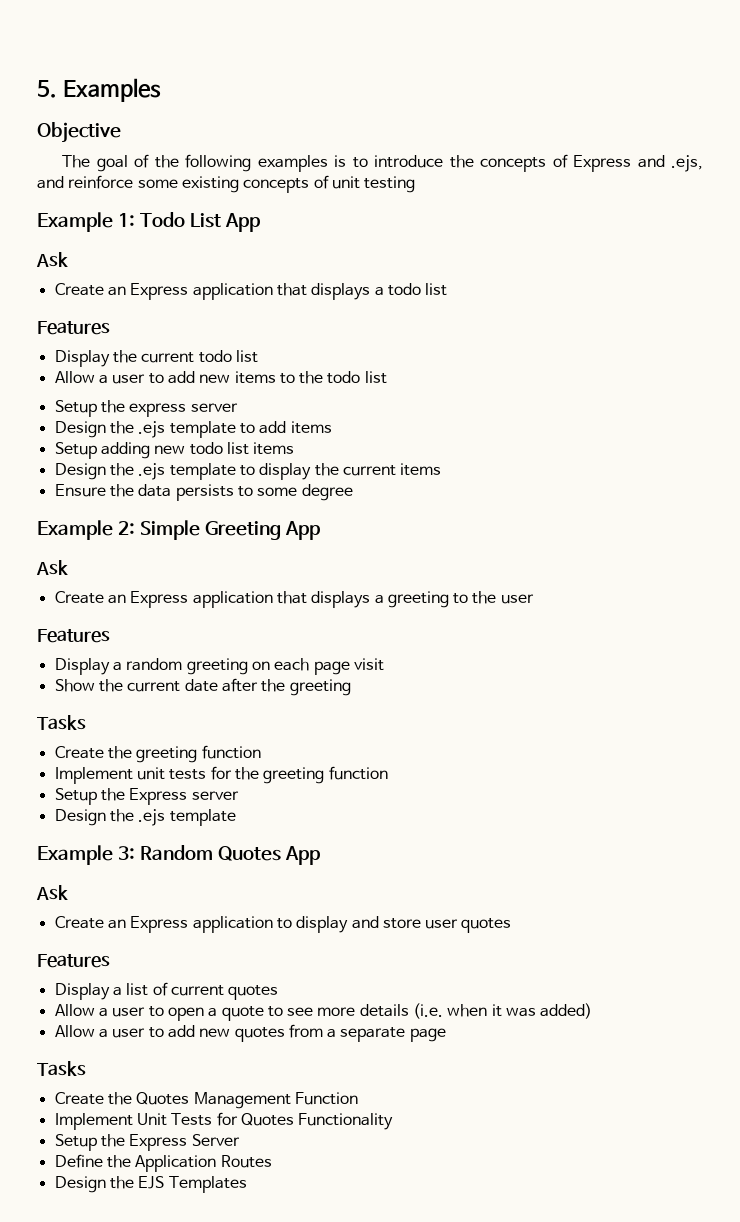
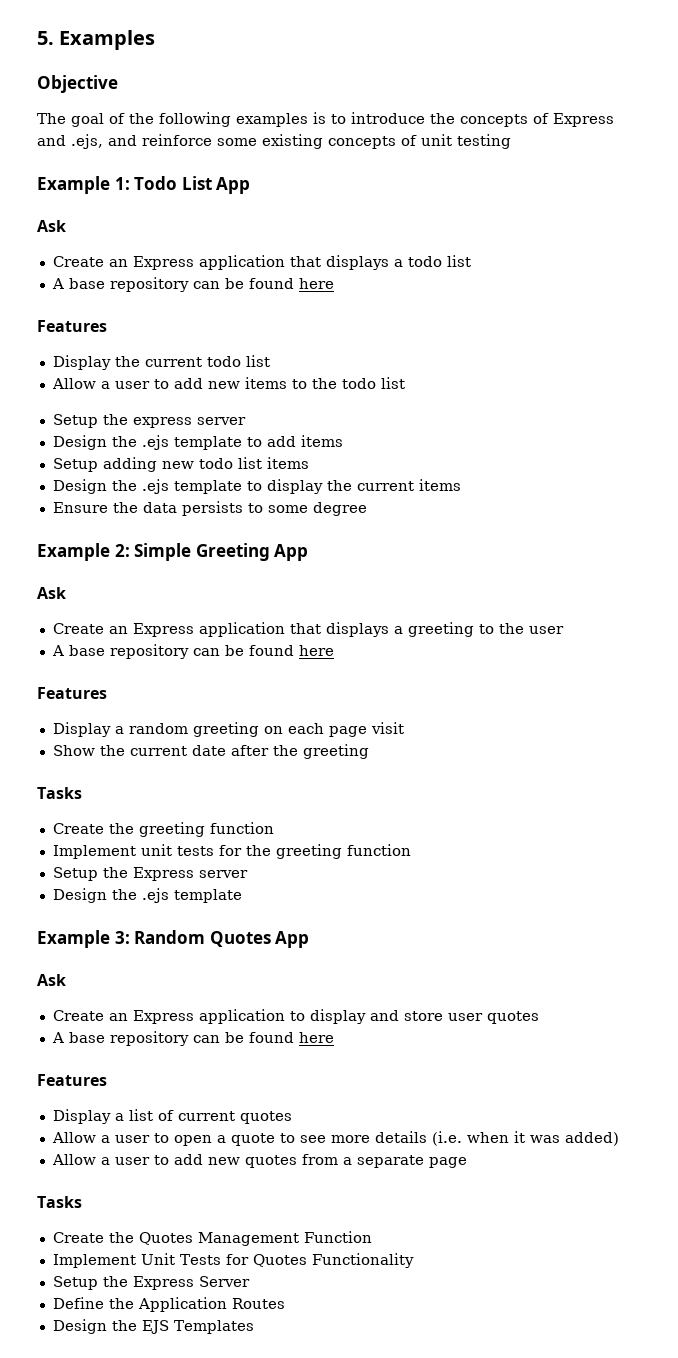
  Create an Express application that displays a todo list
+ A base repository can be found here
  Create an Express application that displays a greeting to the user
+ A base repository can be found here
  Create an Express application to display and store user quotes
+ A base repository can be found here

